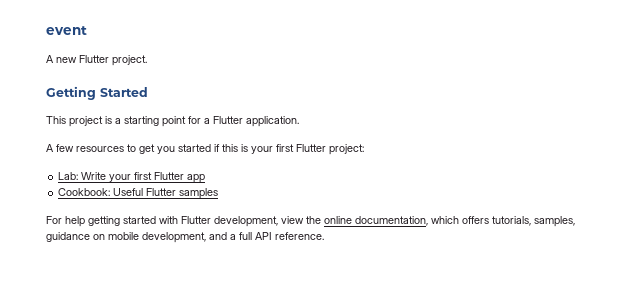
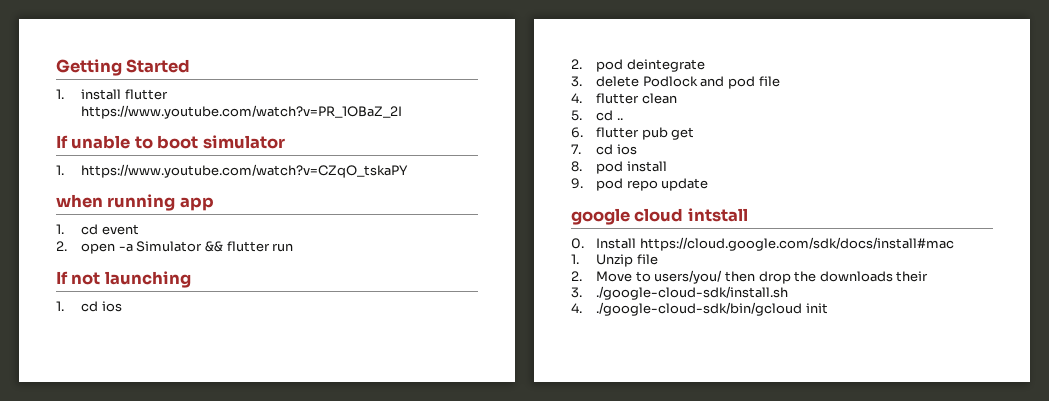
- event
- A new Flutter project.
  Getting Started
- This project is a starting point for a Flutter application.
- A few resources to get you started if this is your first Flutter project:
- Lab: Write your first Flutter app
- Cookbook: Useful Flutter samples
- For help getting started with Flutter development, view the online documentation, which offers tutorials, samples, guidance on mobile development, and a full API reference.
+ 1. install flutter https://www.youtube.com/watch?v=PR_1OBaZ_2I
+ If unable to boot simulator
+ 1. https://www.youtube.com/watch?v=CZqO_tskaPY
+ when running app
+ 1. cd event
+ 2. open -a Simulator && flutter run
+ If not launching
+ 1. cd ios
+ 2. pod deintegrate
+ 3. delete Podlock and pod file
+ 4. flutter clean
+ 5. cd ..
+ 6. flutter pub get
+ 7. cd ios
+ 8. pod install
+ 9. pod repo update
+ google cloud intstall
+ 0. Install https://cloud.google.com/sdk/docs/install#mac
+ 1. Unzip file
+ 2. Move to users/you/ then drop the downloads their
+ 3. ./google-cloud-sdk/install.sh
+ 4. ./google-cloud-sdk/bin/gcloud init

